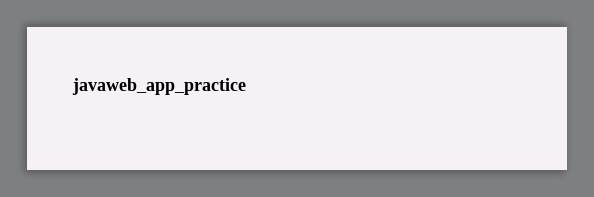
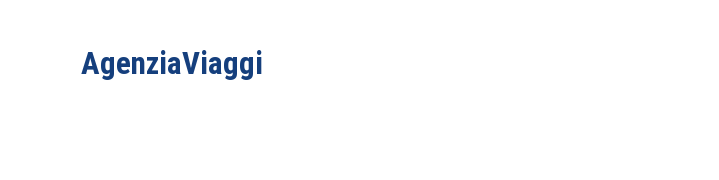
- javaweb_app_practice
+ AgenziaViaggi

